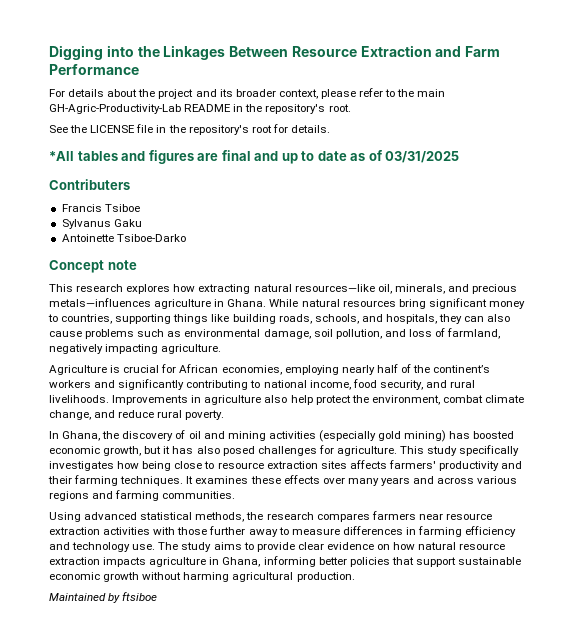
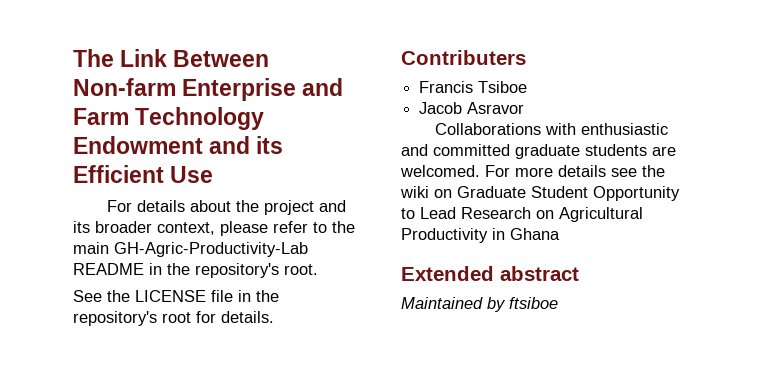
- Digging into the Linkages Between Resource Extraction and Farm Performance
+ The Link Between Non-farm Enterprise and Farm Technology Endowment and its Efficient Use
- *All tables and figures are final and up to date as of 03/31/2025
  Contributers
  Francis Tsiboe
- Sylvanus Gaku
- Antoinette Tsiboe-Darko
- Concept note
- This research explores how extracting natural resources—like oil, minerals, and precious metals—influences agriculture in Ghana. While natural resources bring significant money to countries, supporting things like building roads, schools, and hospitals, they can also cause problems such as environmental damage, soil pollution, and loss of farmland, negatively impacting agriculture.
- Agriculture is crucial for African economies, employing nearly half of the continent’s workers and significantly contributing to national income, food security, and rural livelihoods. Improvements in agriculture also help protect the environment, combat climate change, and reduce rural poverty.
- In Ghana, the discovery of oil and mining activities (especially gold mining) has boosted economic growth, but it has also posed challenges for agriculture. This study specifically investigates how being close to resource extraction sites affects farmers' productivity and their farming techniques. It examines these effects over many years and across various regions and farming communities.
- Using advanced statistical methods, the research compares farmers near resource extraction activities with those further away to measure differences in farming efficiency and technology use. The study aims to provide clear evidence on how natural resource extraction impacts agriculture in Ghana, informing better policies that support sustainable economic growth without harming agricultural production.
+ Jacob Asravor
+ Collaborations with enthusiastic and committed graduate students are welcomed. For more details see the wiki on Graduate Student Opportunity to Lead Research on Agricultural Productivity in Ghana
+ Extended abstract

